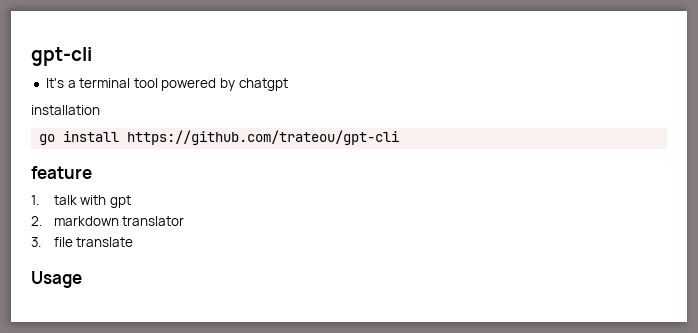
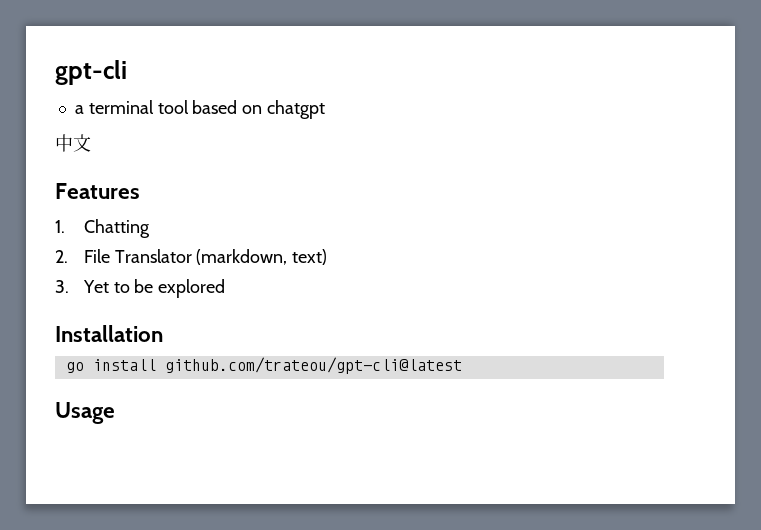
- It's a terminal tool powered by chatgpt
+ a terminal tool based on chatgpt
- installation
- go install https://github.com/trateou/gpt-cli
- feature
- 1. talk with gpt
- 2. markdown translator
- 3. file translate
+ 中文
+ Features
+ 1. Chatting
+ 2. File Translator (markdown, text)
+ 3. Yet to be explored
+ Installation
+ go install github.com/trateou/gpt-cli@latest

